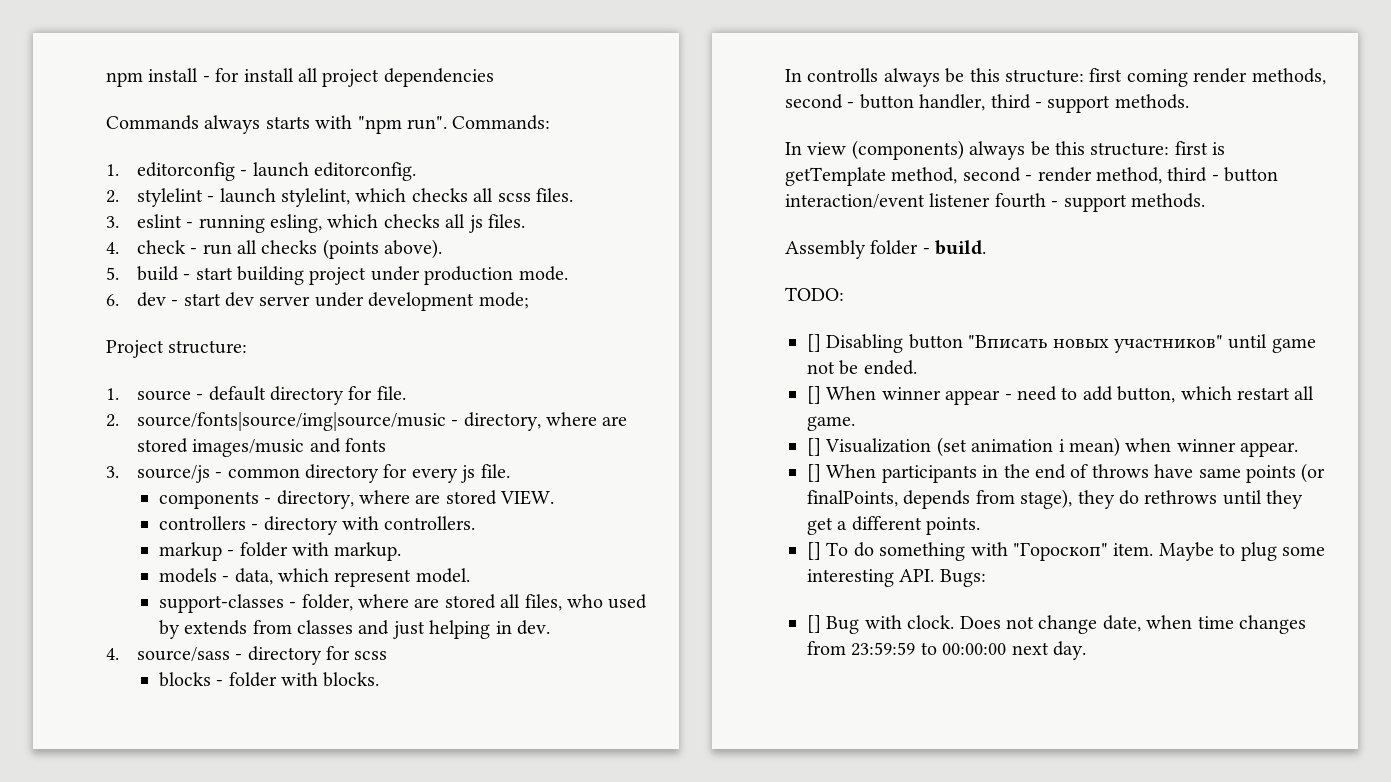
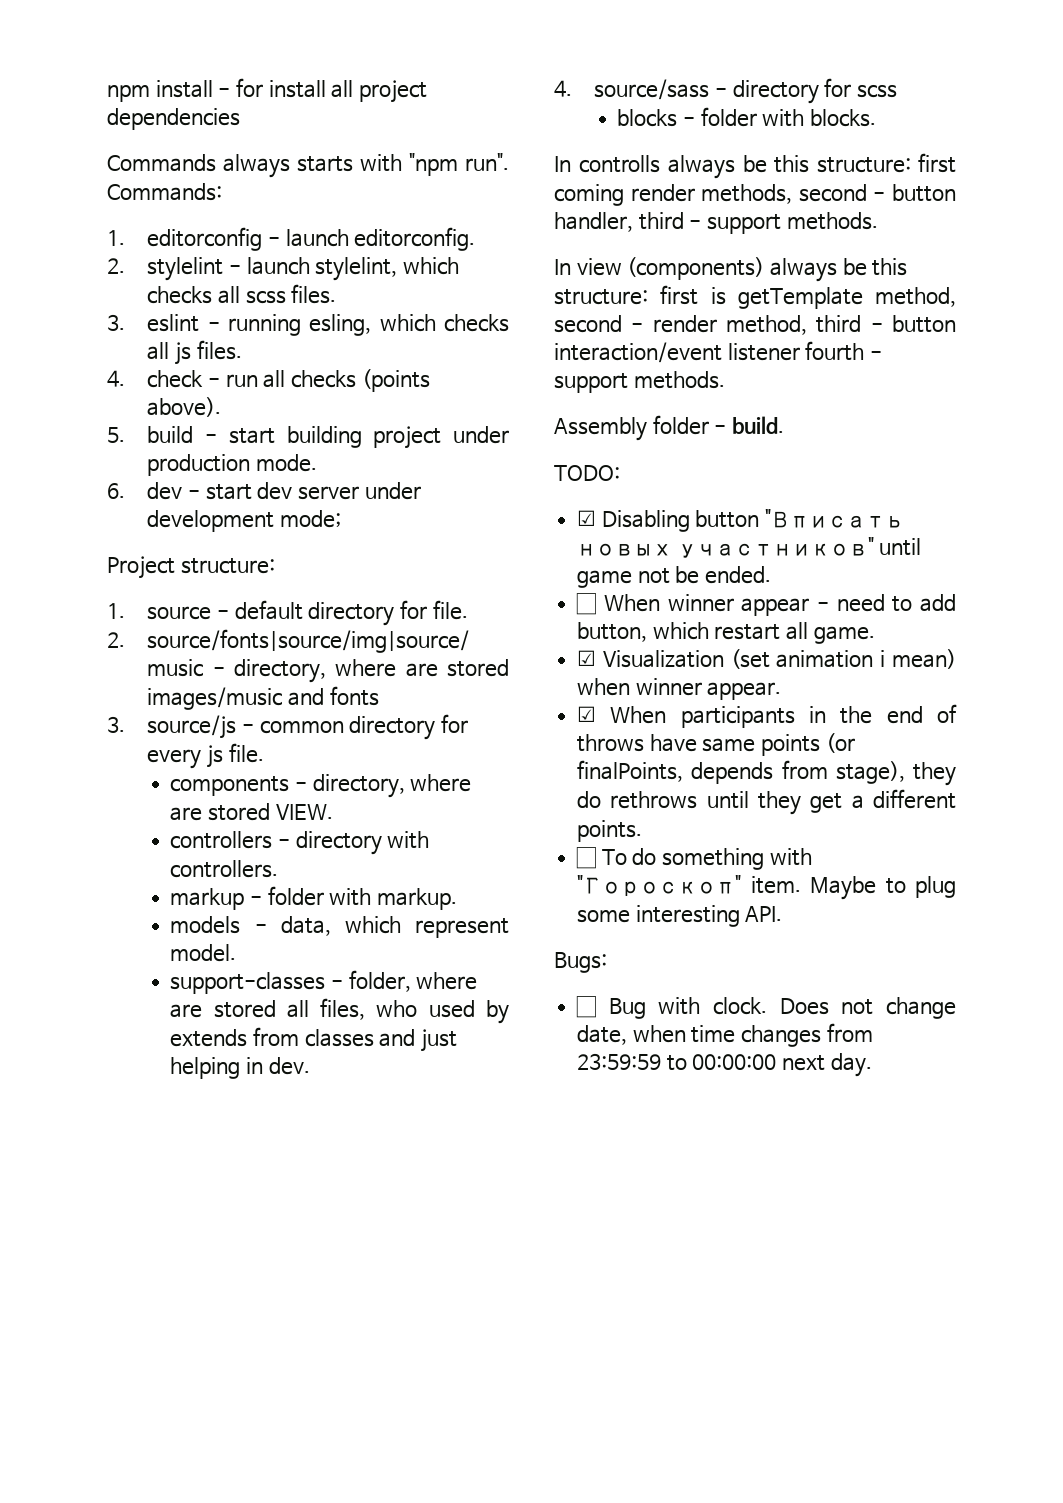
- [] Disabling button "Вписать новых участников" until game not be ended.
+ ☑ Disabling button "Вписать новых участников" until game not be ended.
- [] When winner appear - need to add button, which restart all game.
+ ☐ When winner appear - need to add button, which restart all game.
- [] Visualization (set animation i mean) when winner appear.
+ ☑ Visualization (set animation i mean) when winner appear.
- [] When participants in the end of throws have same points (or finalPoints, depends from stage), they do rethrows until they get a different points.
+ ☑ When participants in the end of throws have same points (or finalPoints, depends from stage), they do rethrows until they get a different points.
- [] To do something with "Гороскоп" item.
+ ☐ To do something with "Гороскоп" item.
- Maybe to plug some interesting API. Bugs:
+ Maybe to plug some interesting API.
+ Bugs:
- [] Bug with clock.
+ ☐ Bug with clock.

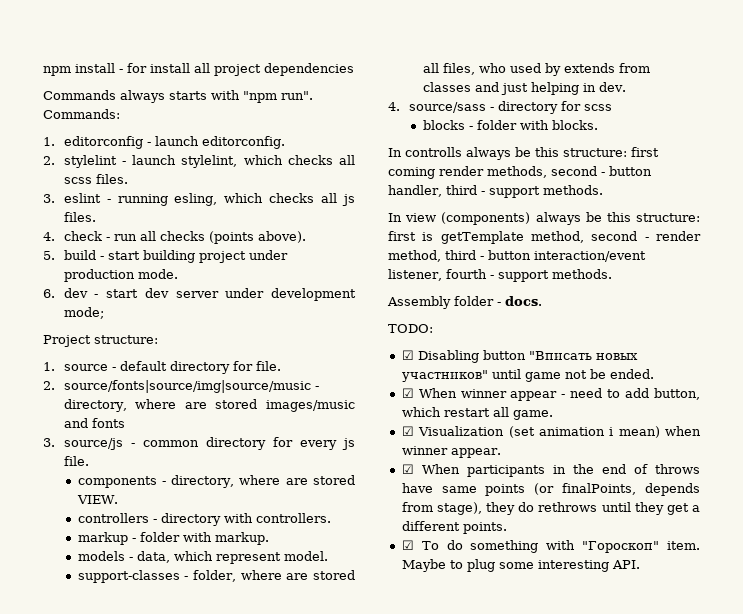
- In view (components) always be this structure: first is getTemplate method, second - render method, third - button interaction/event listener fourth - support methods.
+ In view (components) always be this structure: first is getTemplate method, second - render method, third - button interaction/event listener, fourth - support methods.
- Assembly folder - build.
+ Assembly folder - docs.
- ☐ When winner appear - need to add button, which restart all game.
+ ☑ When winner appear - need to add button, which restart all game.
- ☐ To do something with "Гороскоп" item.
+ ☑ To do something with "Гороскоп" item.
- Bugs:
- ☐ Bug with clock. Does not change date, when time changes from 23:59:59 to 00:00:00 next day.

